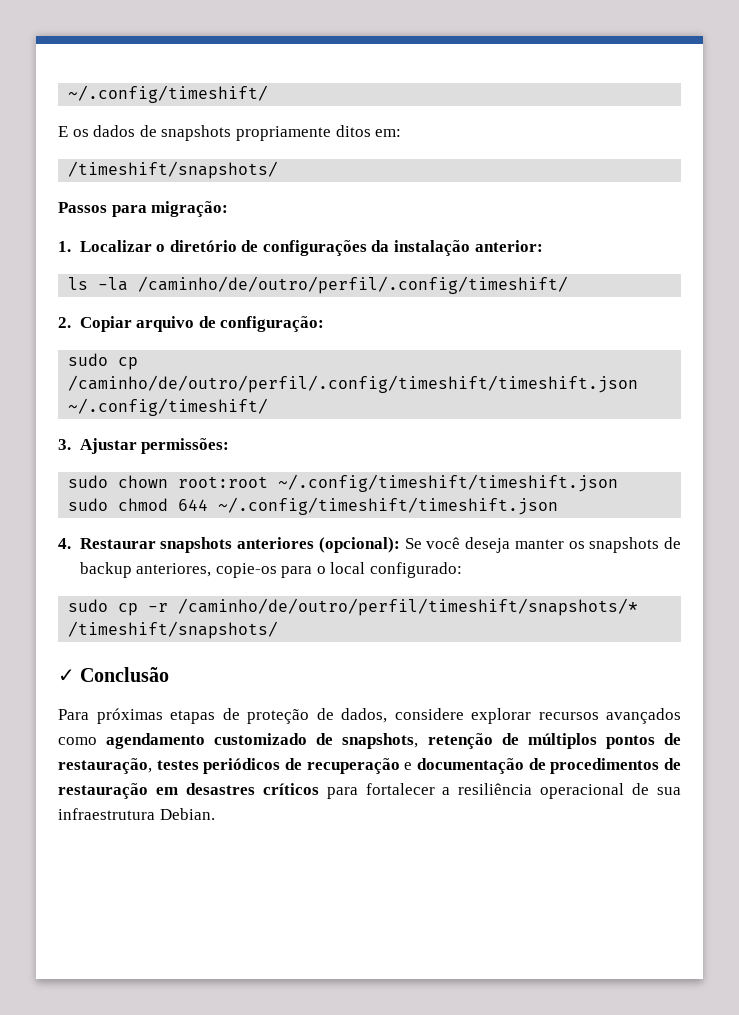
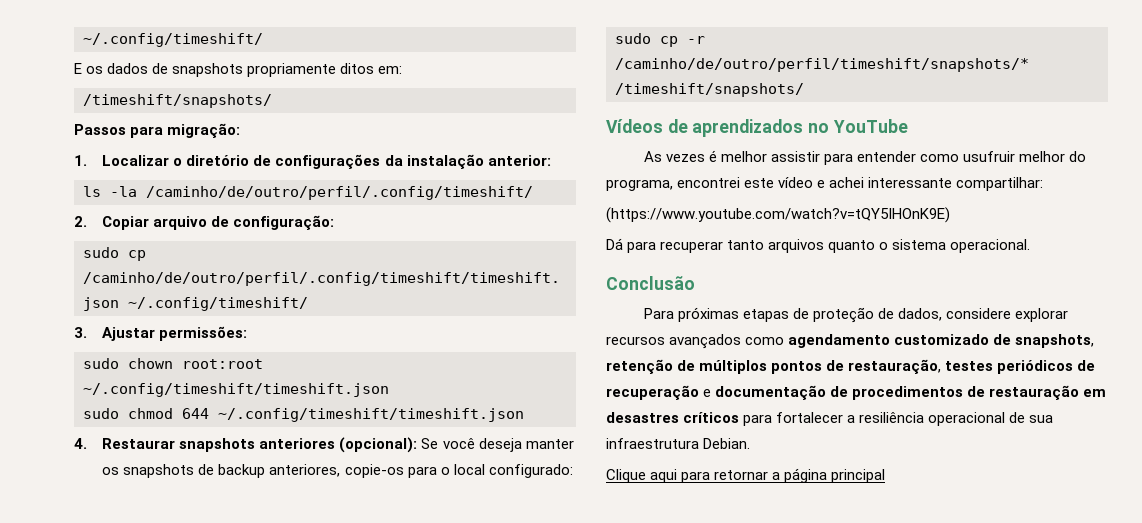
- ✓ Conclusão
+ Vídeos de aprendizados no YouTube
+ As vezes é melhor assistir para entender como usufruir melhor do programa, encontrei este vídeo e achei interessante compartilhar:
+ (https://www.youtube.com/watch?v=tQY5IHOnK9E)
+ Dá para recuperar tanto arquivos quanto o sistema operacional.
+ Conclusão
+ Clique aqui para retornar a página principal

